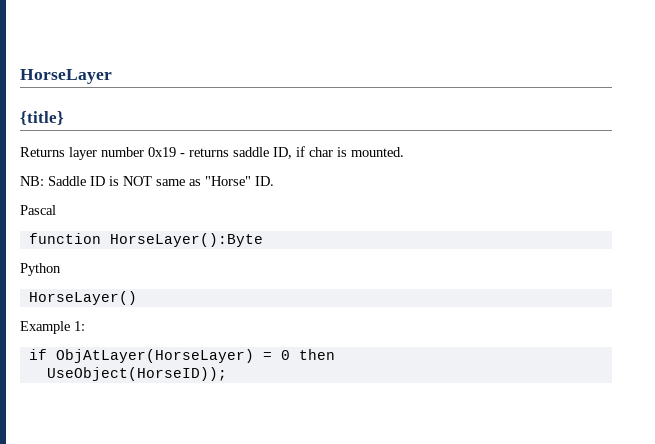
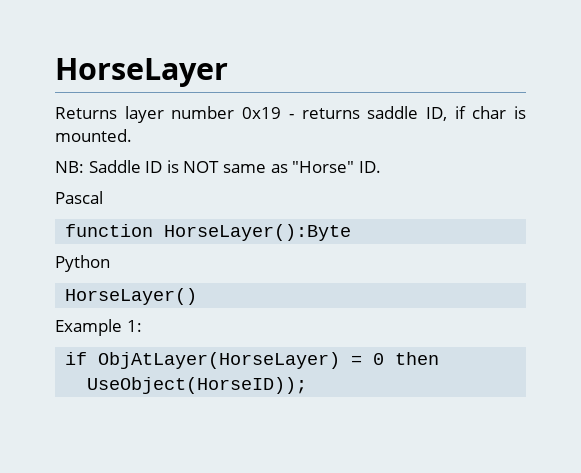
- {title}

